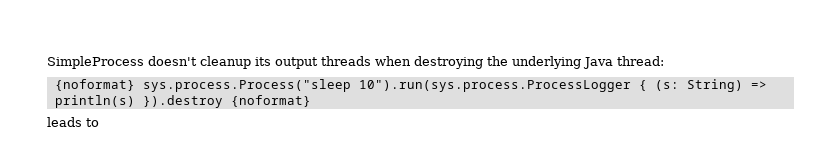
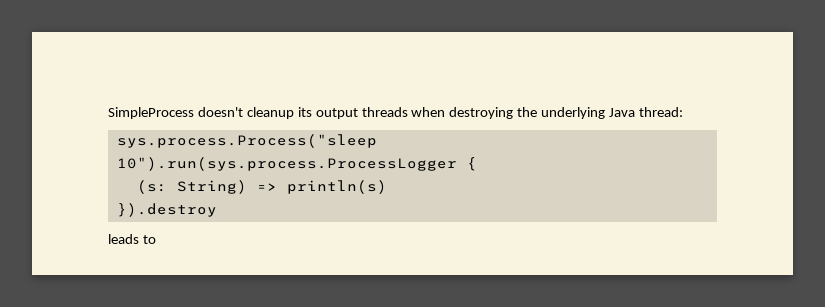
- {noformat} sys.process.Process("sleep 10").run(sys.process.ProcessLogger { (s: String) => println(s) }).destroy {noformat}
+ sys.process.Process("sleep 10").run(sys.process.ProcessLogger {
+ (s: String) => println(s)
+ }).destroy

